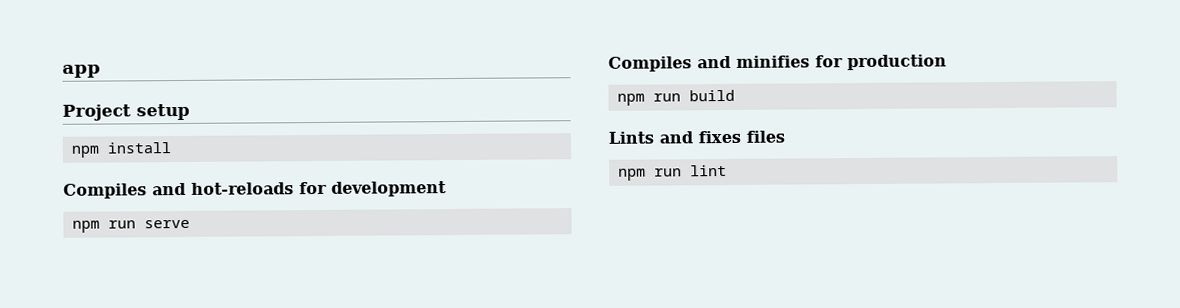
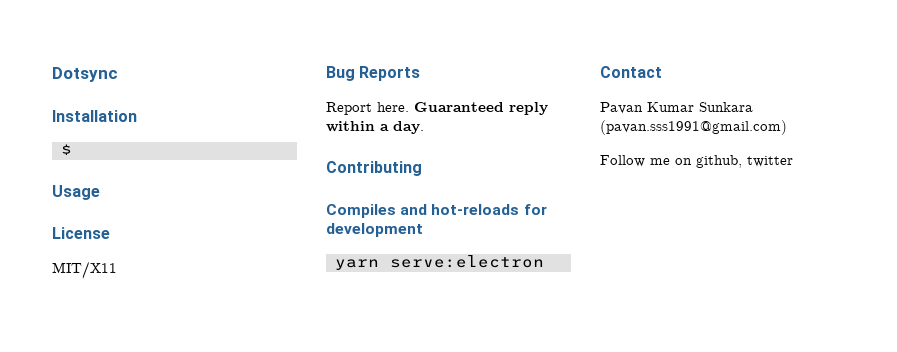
- app
- Project setup
- npm install
+ Dotsync
+ Installation
+ $
+ Usage
+ License
+ MIT/X11
+ Bug Reports
+ Report here. Guaranteed reply within a day.
+ Contributing
- npm run serve
- Compiles and minifies for production
- npm run build
- Lints and fixes files
- npm run lint
+ yarn serve:electron
+ Contact
+ Pavan Kumar Sunkara (pavan.sss1991@gmail.com)
+ Follow me on github, twitter

